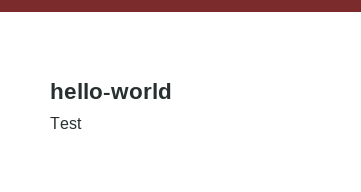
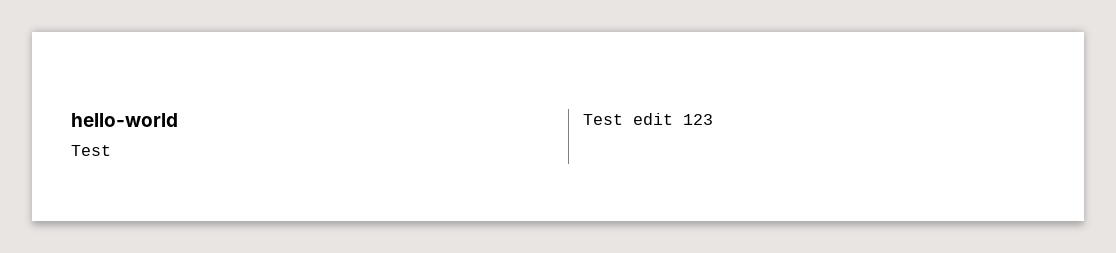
+ Test edit 123

